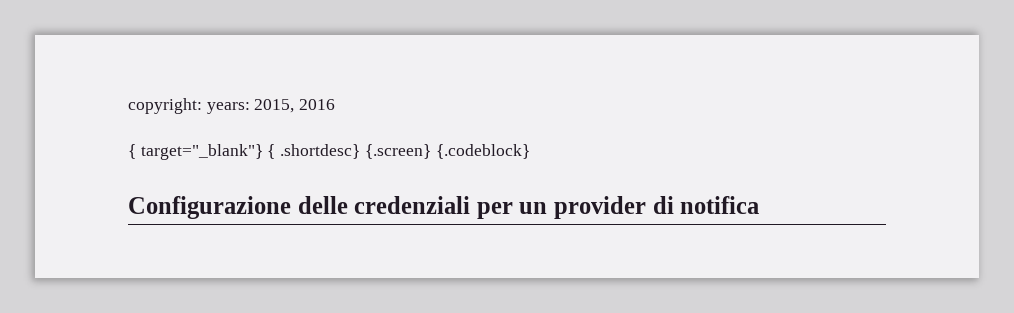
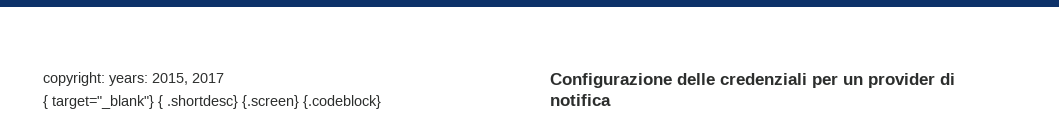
- copyright: years: 2015, 2016
+ copyright: years: 2015, 2017

